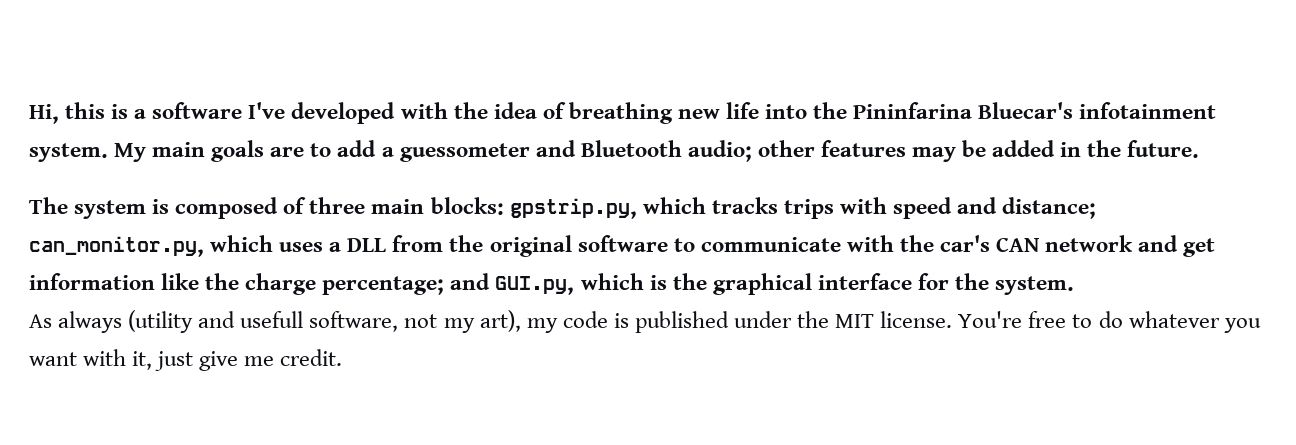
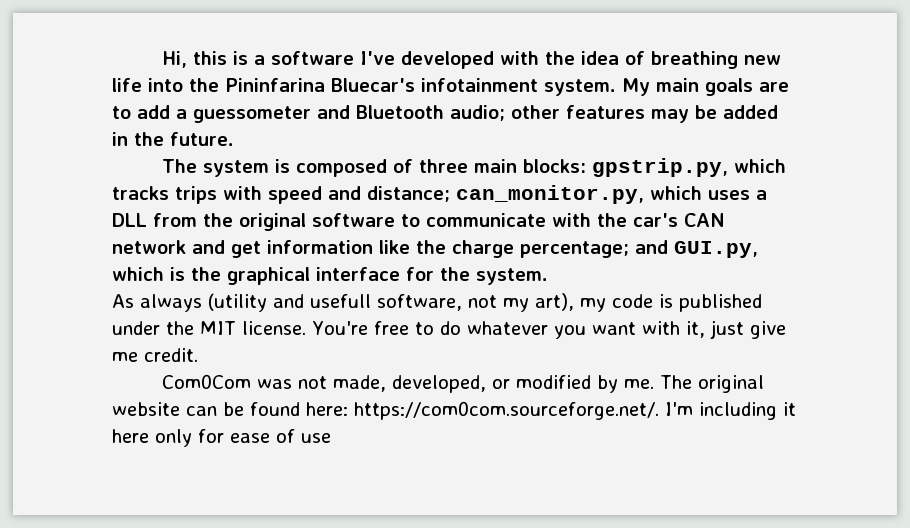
+ Com0Com was not made, developed, or modified by me. The original website can be found here: https://com0com.sourceforge.net/. I'm including it here only for ease of use

